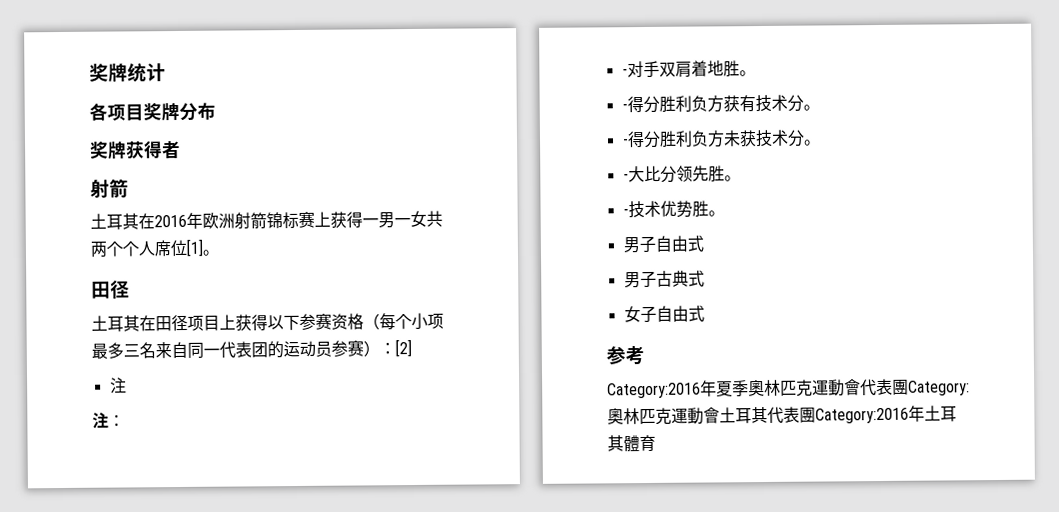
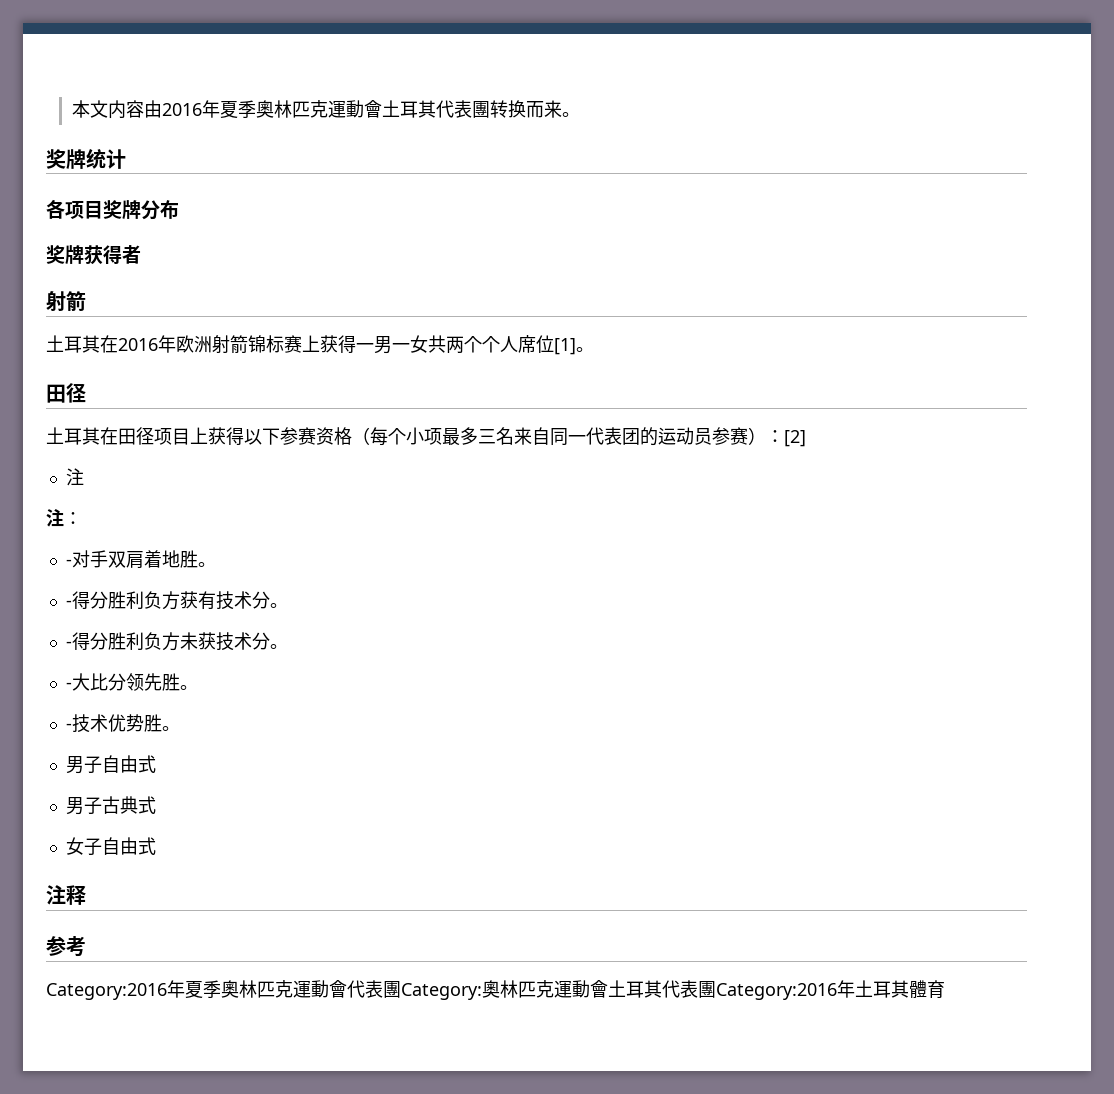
+ 本文内容由2016年夏季奧林匹克運動會土耳其代表團转换而来。
+ 注释

